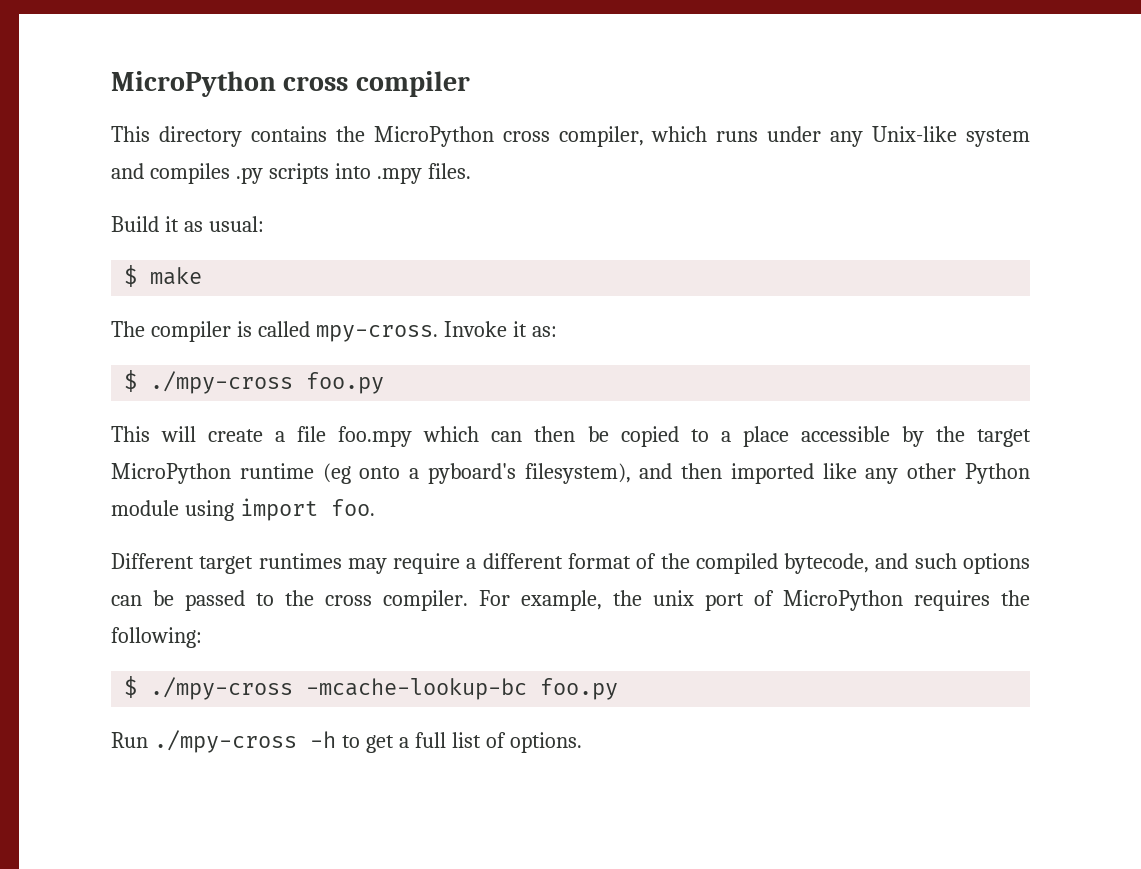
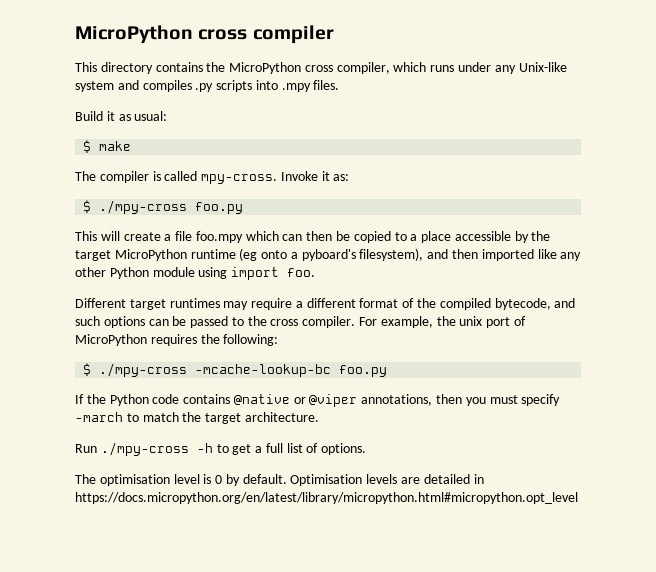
+ If the Python code contains @native or @viper annotations, then you must specify -march to match the target architecture.
+ The optimisation level is 0 by default. Optimisation levels are detailed in https://docs.micropython.org/en/latest/library/micropython.html#micropython.opt_level

